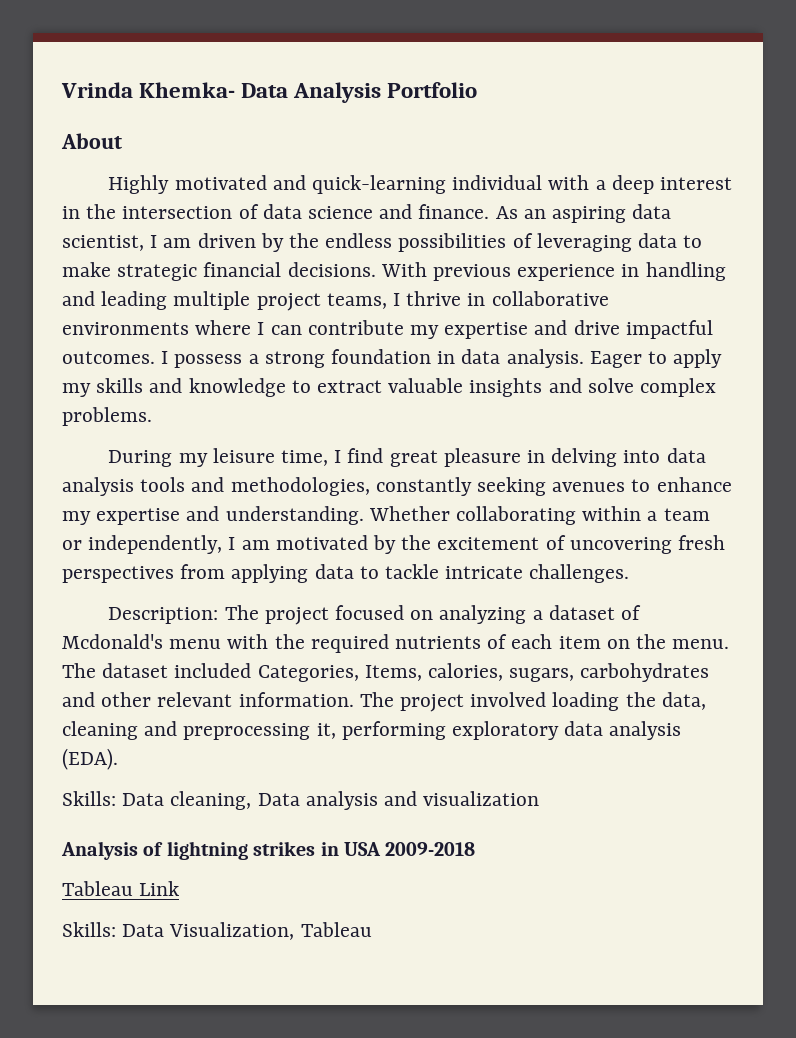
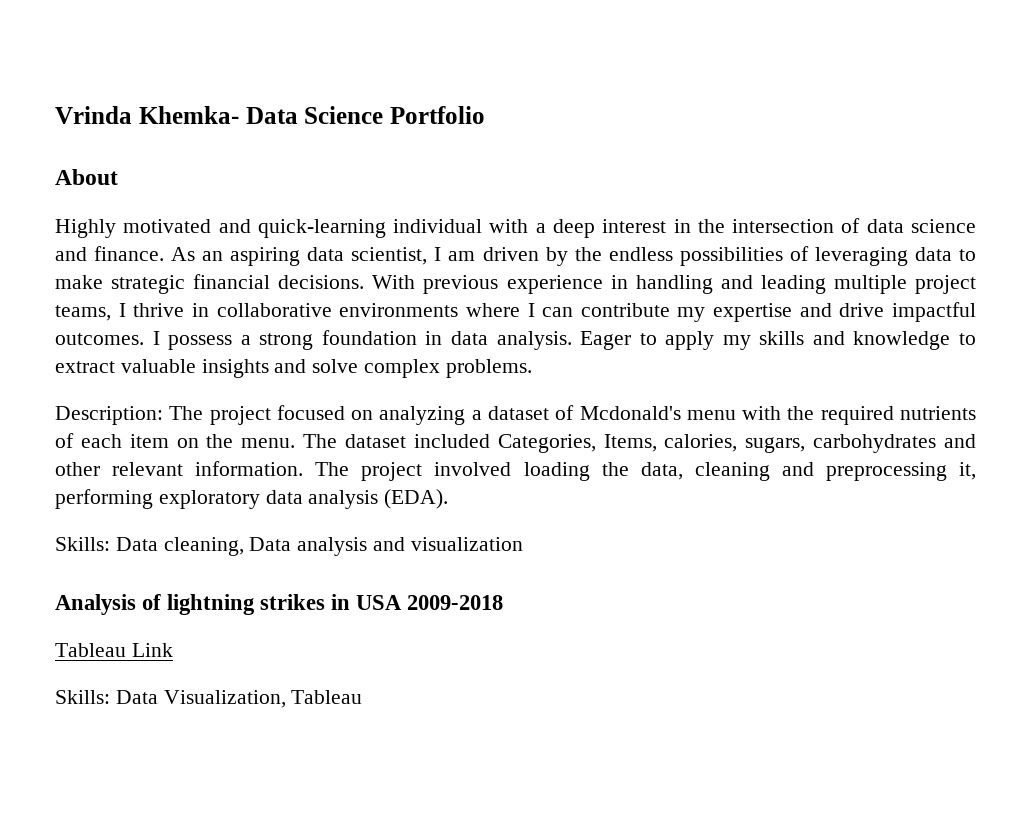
- Vrinda Khemka- Data Analysis Portfolio
+ Vrinda Khemka- Data Science Portfolio
- During my leisure time, I find great pleasure in delving into data analysis tools and methodologies, constantly seeking avenues to enhance my expertise and understanding. Whether collaborating within a team or independently, I am motivated by the excitement of uncovering fresh perspectives from applying data to tackle intricate challenges.

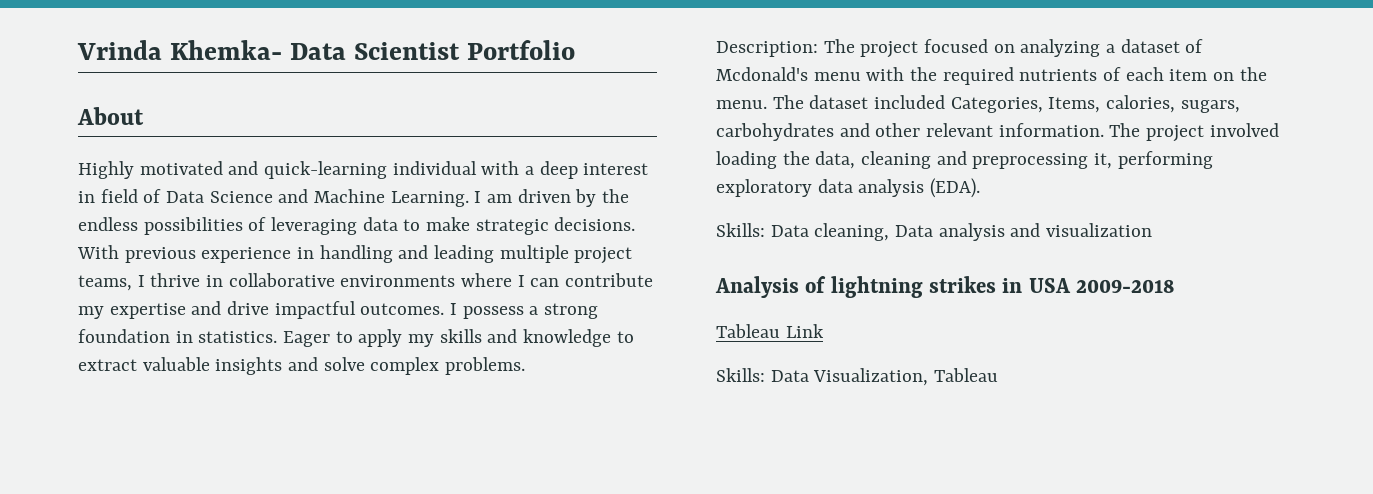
- Vrinda Khemka- Data Science Portfolio
+ Vrinda Khemka- Data Scientist Portfolio
- Highly motivated and quick-learning individual with a deep interest in the intersection of data science and finance. As an aspiring data scientist, I am driven by the endless possibilities of leveraging data to make strategic financial decisions.
+ Highly motivated and quick-learning individual with a deep interest in field of Data Science and Machine Learning. I am driven by the endless possibilities of leveraging data to make strategic decisions.
- I possess a strong foundation in data analysis.
+ I possess a strong foundation in statistics.

